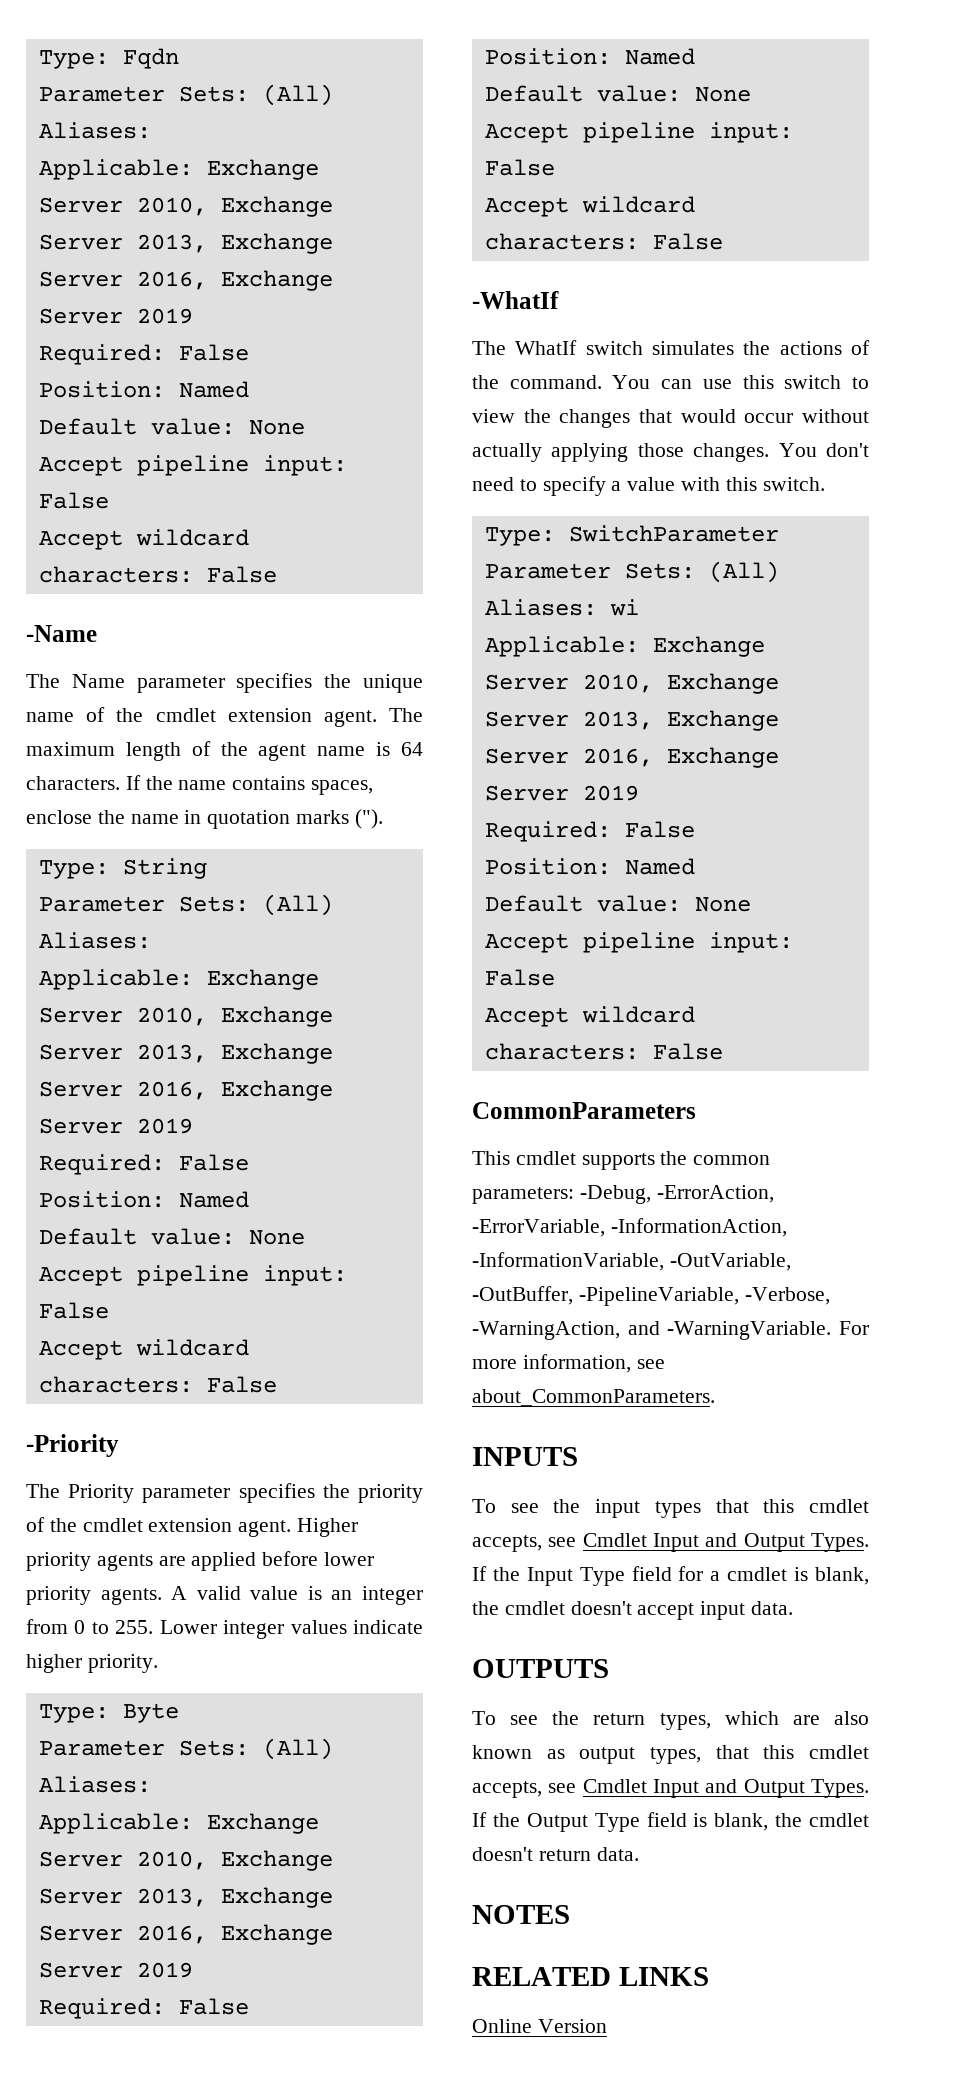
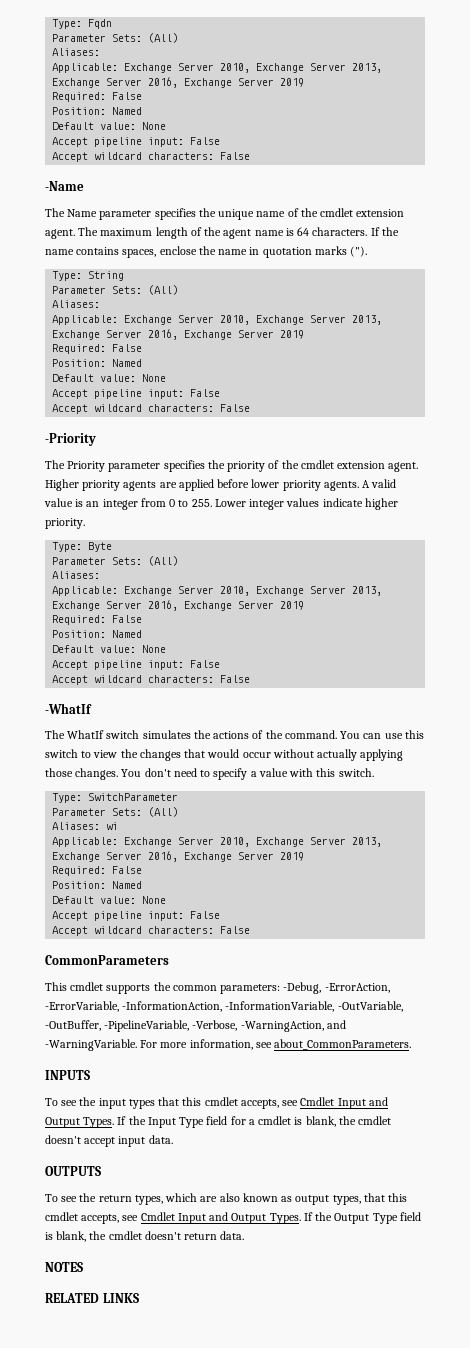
- Online Version

